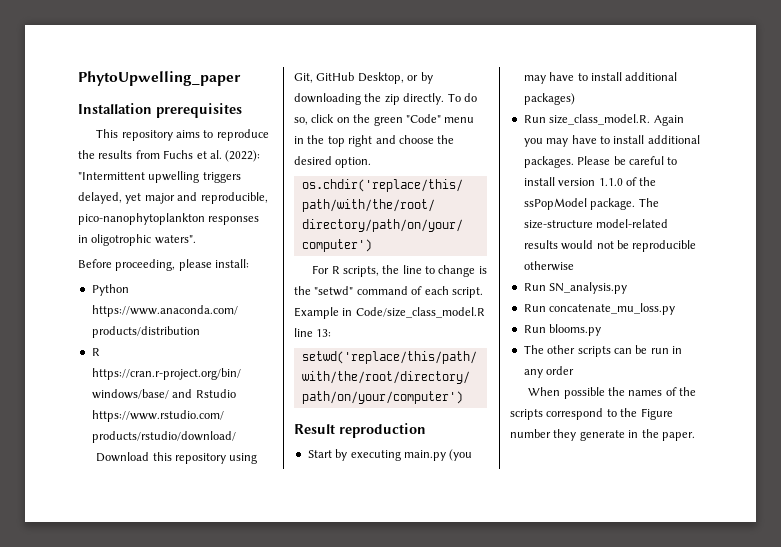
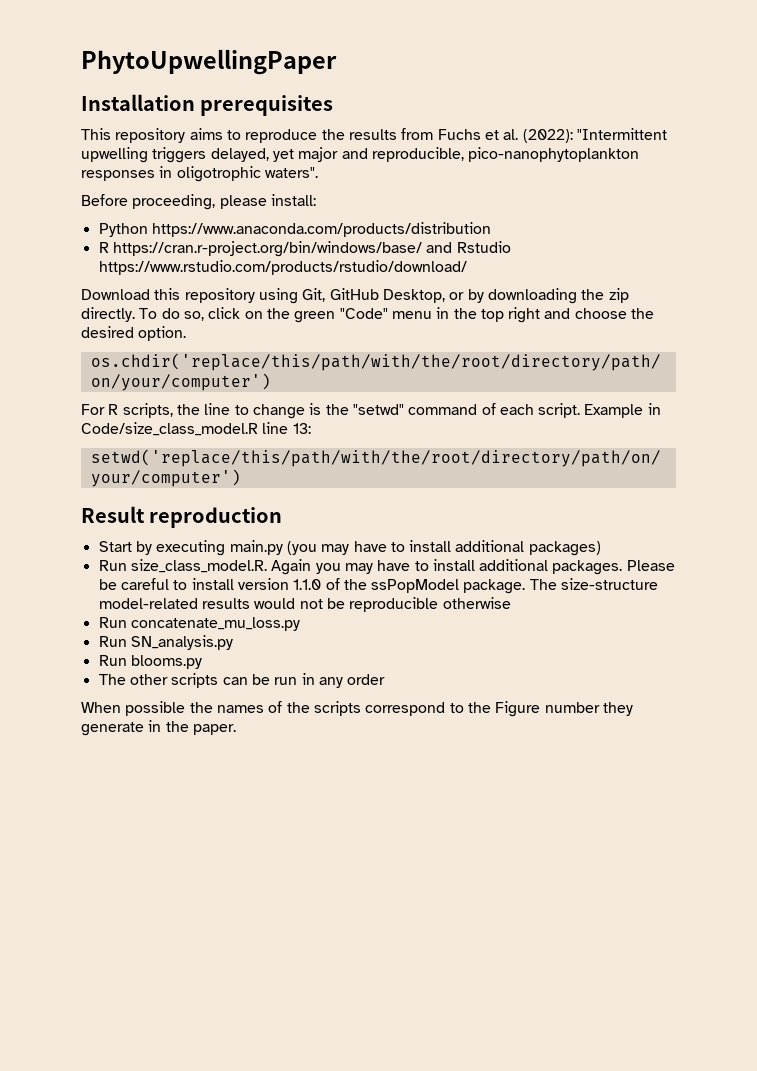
- PhytoUpwelling_paper
+ PhytoUpwellingPaper
+ Run concatenate_mu_loss.py
  Run SN_analysis.py
- Run concatenate_mu_loss.py

